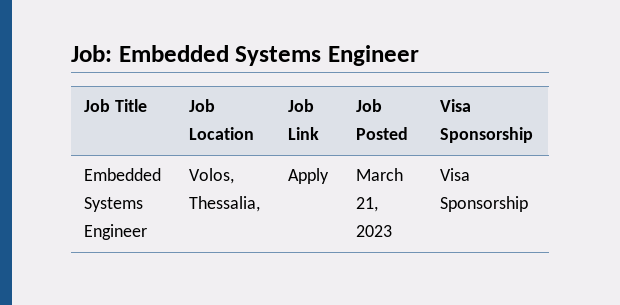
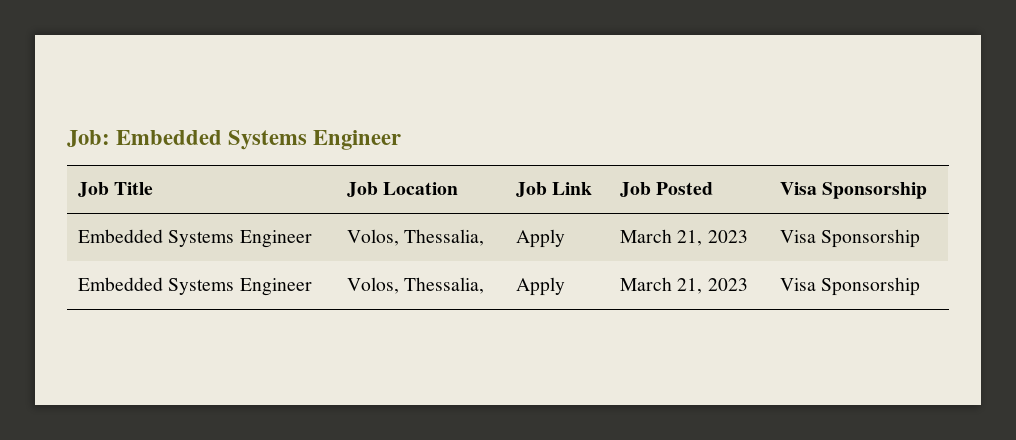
  Job Title | Job Location | Job Link | Job Posted | Visa Sponsorship
+ Embedded Systems Engineer | Volos, Thessalia, | Apply | March 21, 2023 | Visa Sponsorship

